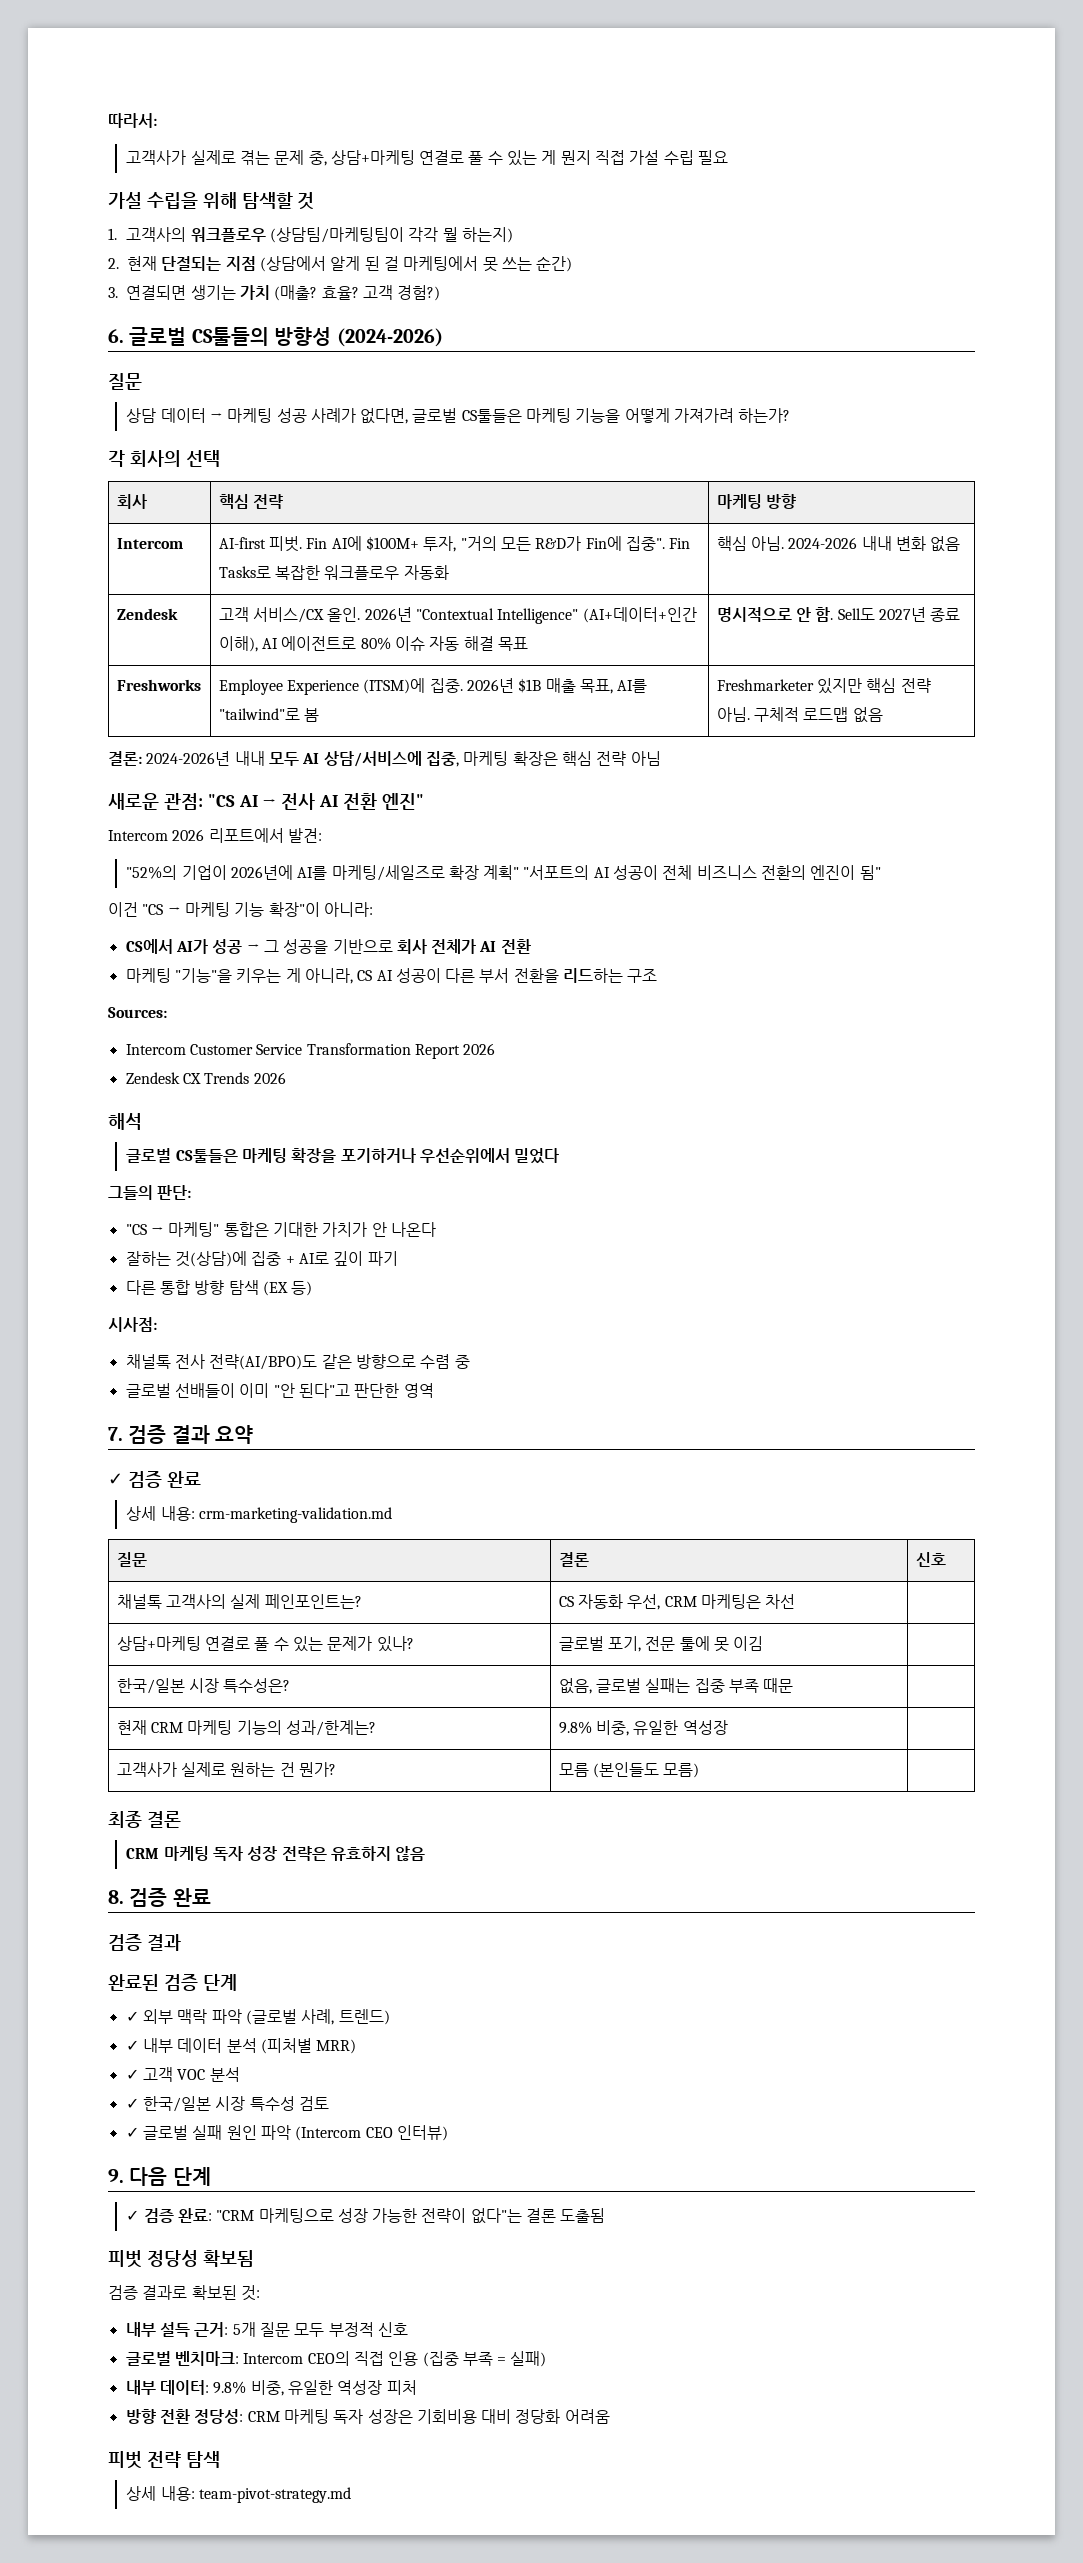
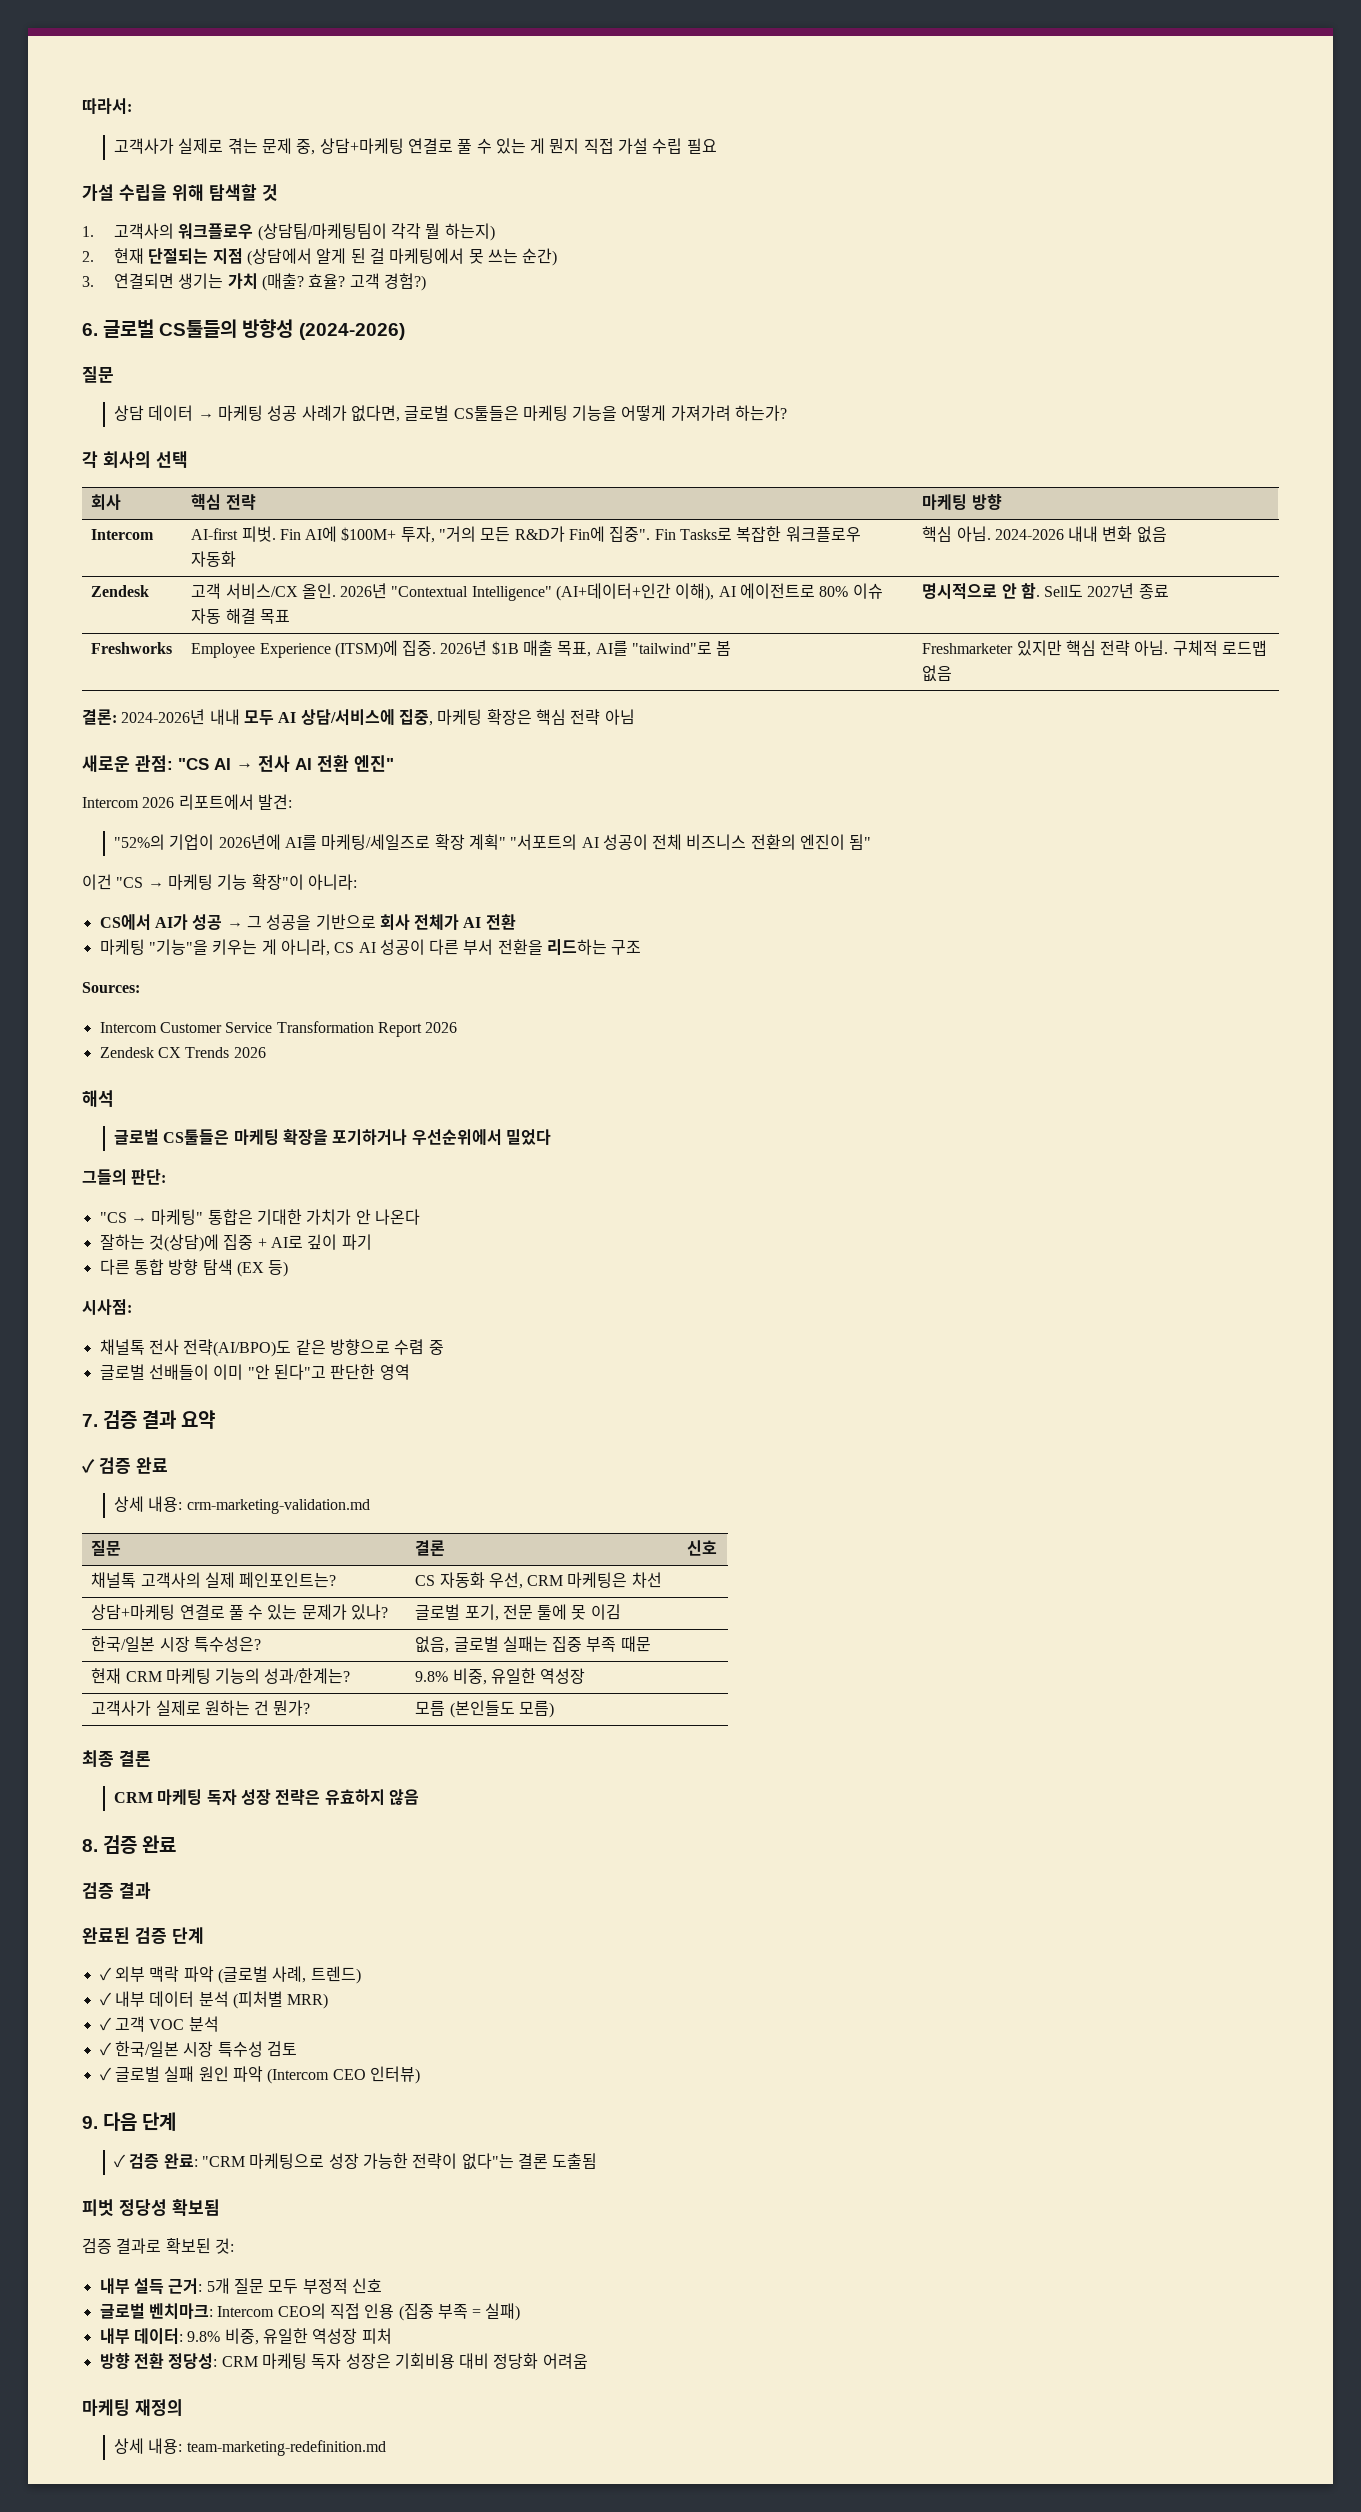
- 피벗 전략 탐색
- 상세 내용: team-pivot-strategy.md
+ 마케팅 재정의
+ 상세 내용: team-marketing-redefinition.md

